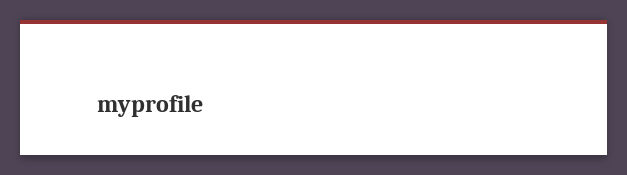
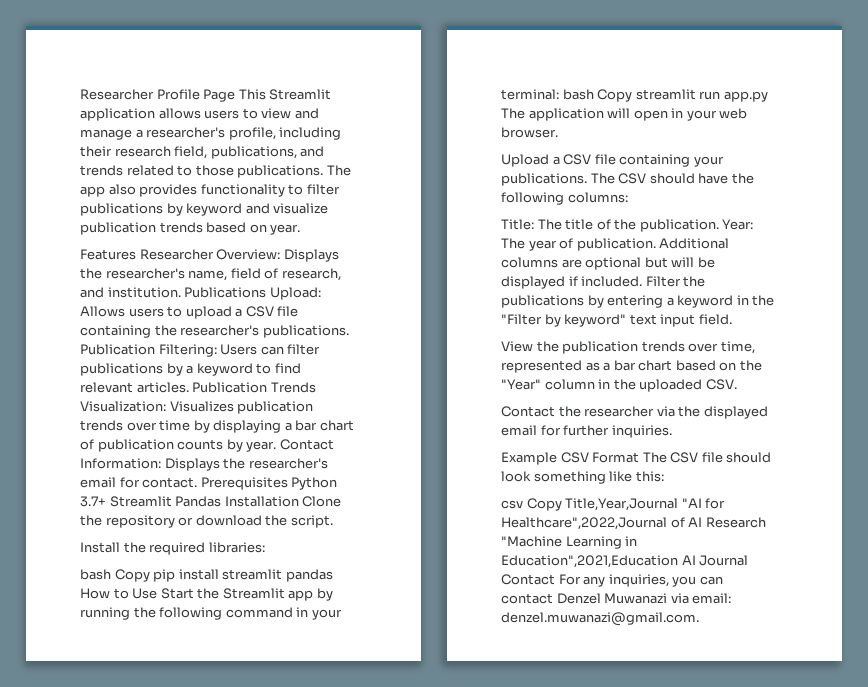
- myprofile
+ Researcher Profile Page This Streamlit application allows users to view and manage a researcher's profile, including their research field, publications, and trends related to those publications. The app also provides functionality to filter publications by keyword and visualize publication trends based on year.
+ Features Researcher Overview: Displays the researcher's name, field of research, and institution. Publications Upload: Allows users to upload a CSV file containing the researcher's publications. Publication Filtering: Users can filter publications by a keyword to find relevant articles. Publication Trends Visualization: Visualizes publication trends over time by displaying a bar chart of publication counts by year. Contact Information: Displays the researcher's email for contact. Prerequisites Python 3.7+ Streamlit Pandas Installation Clone the repository or download the script.
+ Install the required libraries:
+ bash Copy pip install streamlit pandas How to Use Start the Streamlit app by running the following command in your terminal: bash Copy streamlit run app.py The application will open in your web browser.
+ Upload a CSV file containing your publications. The CSV should have the following columns:
+ Title: The title of the publication. Year: The year of publication. Additional columns are optional but will be displayed if included. Filter the publications by entering a keyword in the "Filter by keyword" text input field.
+ View the publication trends over time, represented as a bar chart based on the "Year" column in the uploaded CSV.
+ Contact the researcher via the displayed email for further inquiries.
+ Example CSV Format The CSV file should look something like this:
+ csv Copy Title,Year,Journal "AI for Healthcare",2022,Journal of AI Research "Machine Learning in Education",2021,Education AI Journal Contact For any inquiries, you can contact Denzel Muwanazi via email: denzel.muwanazi@gmail.com.

